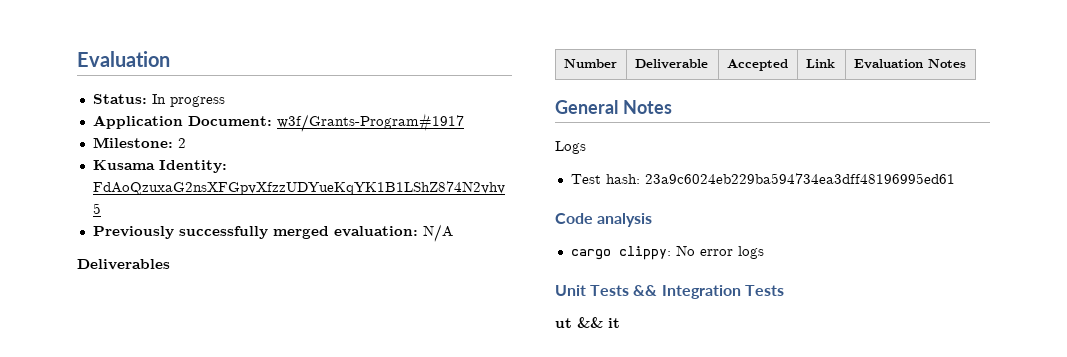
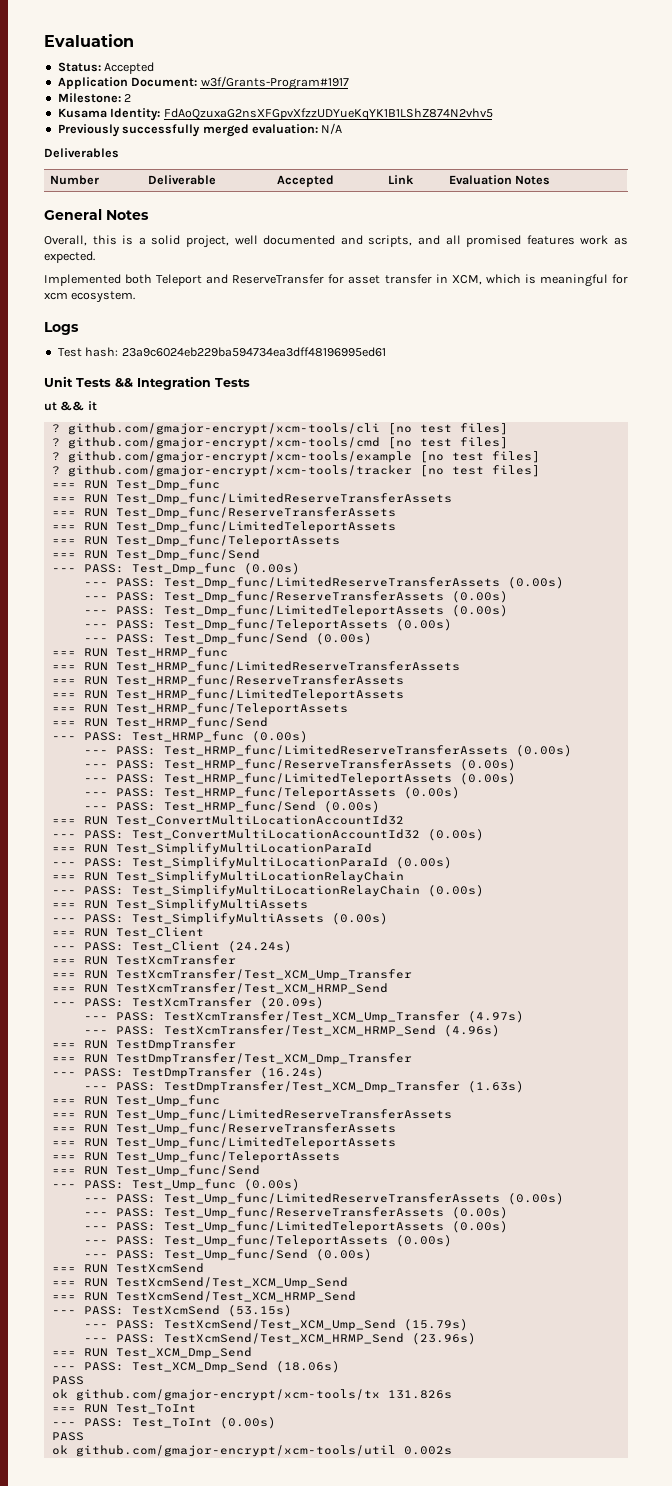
- Status: In progress
+ Status: Accepted
+ Overall, this is a solid project, well documented and scripts, and all promised features work as expected.
+ Implemented both Teleport and ReserveTransfer for asset transfer in XCM, which is meaningful for xcm ecosystem.
  Logs
  Test hash: 23a9c6024eb229ba594734ea3dff48196995ed61
- Code analysis
- cargo clippy: No error logs
+ ? github.com/gmajor-encrypt/xcm-tools/cli [no test files]
+ ? github.com/gmajor-encrypt/xcm-tools/cmd [no test files]
+ ? github.com/gmajor-encrypt/xcm-tools/example [no test files]
+ ? github.com/gmajor-encrypt/xcm-tools/tracker [no test files]
+ === RUN Test_Dmp_func
+ === RUN Test_Dmp_func/LimitedReserveTransferAssets
+ === RUN Test_Dmp_func/ReserveTransferAssets
+ === RUN Test_Dmp_func/LimitedTeleportAssets
+ === RUN Test_Dmp_func/TeleportAssets
+ === RUN Test_Dmp_func/Send
+ --- PASS: Test_Dmp_func (0.00s)
+ --- PASS: Test_Dmp_func/LimitedReserveTransferAssets (0.00s)
+ --- PASS: Test_Dmp_func/ReserveTransferAssets (0.00s)
+ --- PASS: Test_Dmp_func/LimitedTeleportAssets (0.00s)
+ --- PASS: Test_Dmp_func/TeleportAssets (0.00s)
+ --- PASS: Test_Dmp_func/Send (0.00s)
+ === RUN Test_HRMP_func
+ === RUN Test_HRMP_func/LimitedReserveTransferAssets
+ === RUN Test_HRMP_func/ReserveTransferAssets
+ === RUN Test_HRMP_func/LimitedTeleportAssets
+ === RUN Test_HRMP_func/TeleportAssets
+ === RUN Test_HRMP_func/Send
+ --- PASS: Test_HRMP_func (0.00s)
+ --- PASS: Test_HRMP_func/LimitedReserveTransferAssets (0.00s)
+ --- PASS: Test_HRMP_func/ReserveTransferAssets (0.00s)
+ --- PASS: Test_HRMP_func/LimitedTeleportAssets (0.00s)
+ --- PASS: Test_HRMP_func/TeleportAssets (0.00s)
+ --- PASS: Test_HRMP_func/Send (0.00s)
+ === RUN Test_ConvertMultiLocationAccountId32
+ --- PASS: Test_ConvertMultiLocationAccountId32 (0.00s)
+ === RUN Test_SimplifyMultiLocationParaId
+ --- PASS: Test_SimplifyMultiLocationParaId (0.00s)
+ === RUN Test_SimplifyMultiLocationRelayChain
+ --- PASS: Test_SimplifyMultiLocationRelayChain (0.00s)
+ === RUN Test_SimplifyMultiAssets
+ --- PASS: Test_SimplifyMultiAssets (0.00s)
+ === RUN Test_Client
+ --- PASS: Test_Client (24.24s)
+ === RUN TestXcmTransfer
+ === RUN TestXcmTransfer/Test_XCM_Ump_Transfer
+ === RUN TestXcmTransfer/Test_XCM_HRMP_Send
+ --- PASS: TestXcmTransfer (20.09s)
+ --- PASS: TestXcmTransfer/Test_XCM_Ump_Transfer (4.97s)
+ --- PASS: TestXcmTransfer/Test_XCM_HRMP_Send (4.96s)
+ === RUN TestDmpTransfer
+ === RUN TestDmpTransfer/Test_XCM_Dmp_Transfer
+ --- PASS: TestDmpTransfer (16.24s)
+ --- PASS: TestDmpTransfer/Test_XCM_Dmp_Transfer (1.63s)
+ === RUN Test_Ump_func
+ === RUN Test_Ump_func/LimitedReserveTransferAssets
+ === RUN Test_Ump_func/ReserveTransferAssets
+ === RUN Test_Ump_func/LimitedTeleportAssets
+ === RUN Test_Ump_func/TeleportAssets
+ === RUN Test_Ump_func/Send
+ --- PASS: Test_Ump_func (0.00s)
+ --- PASS: Test_Ump_func/LimitedReserveTransferAssets (0.00s)
+ --- PASS: Test_Ump_func/ReserveTransferAssets (0.00s)
+ --- PASS: Test_Ump_func/LimitedTeleportAssets (0.00s)
+ --- PASS: Test_Ump_func/TeleportAssets (0.00s)
+ --- PASS: Test_Ump_func/Send (0.00s)
+ === RUN TestXcmSend
+ === RUN TestXcmSend/Test_XCM_Ump_Send
+ === RUN TestXcmSend/Test_XCM_HRMP_Send
+ --- PASS: TestXcmSend (53.15s)
+ --- PASS: TestXcmSend/Test_XCM_Ump_Send (15.79s)
+ --- PASS: TestXcmSend/Test_XCM_HRMP_Send (23.96s)
+ === RUN Test_XCM_Dmp_Send
+ --- PASS: Test_XCM_Dmp_Send (18.06s)
+ PASS
+ ok github.com/gmajor-encrypt/xcm-tools/tx 131.826s
+ === RUN Test_ToInt
+ --- PASS: Test_ToInt (0.00s)
+ PASS
+ ok github.com/gmajor-encrypt/xcm-tools/util 0.002s

